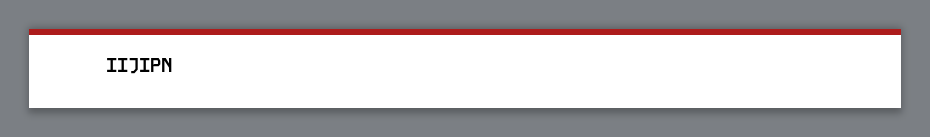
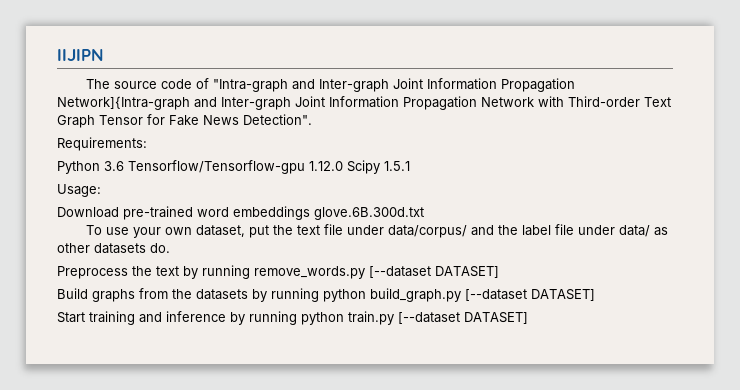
+ The source code of "Intra-graph and Inter-graph Joint Information Propagation Network]{Intra-graph and Inter-graph Joint Information Propagation Network with Third-order Text Graph Tensor for Fake News Detection".
+ Requirements:
+ Python 3.6 Tensorflow/Tensorflow-gpu 1.12.0 Scipy 1.5.1
+ Usage:
+ Download pre-trained word embeddings glove.6B.300d.txt
+ To use your own dataset, put the text file under data/corpus/ and the label file under data/ as other datasets do.
+ Preprocess the text by running remove_words.py [--dataset DATASET]
+ Build graphs from the datasets by running python build_graph.py [--dataset DATASET]
+ Start training and inference by running python train.py [--dataset DATASET]

